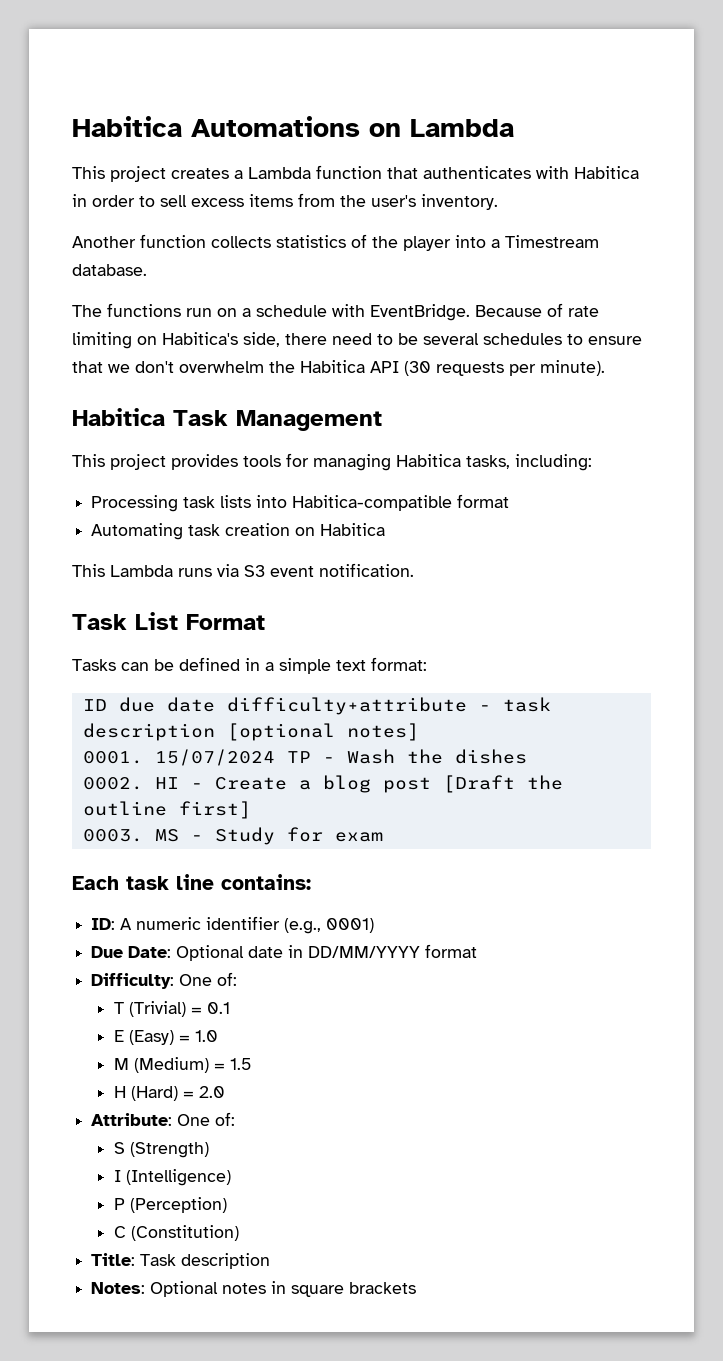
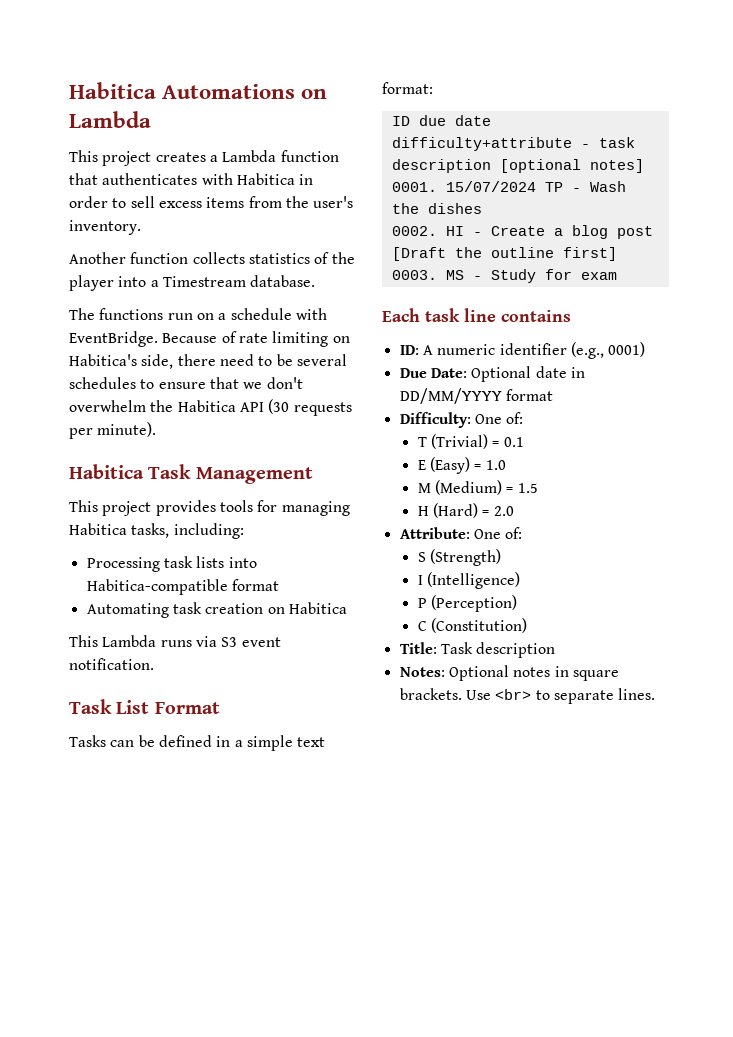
- Each task line contains:
+ Each task line contains
- Notes: Optional notes in square brackets
+ Notes: Optional notes in square brackets. Use <br> to separate lines.

